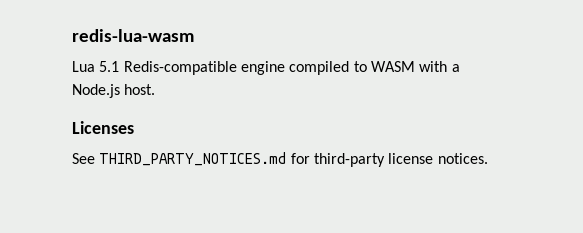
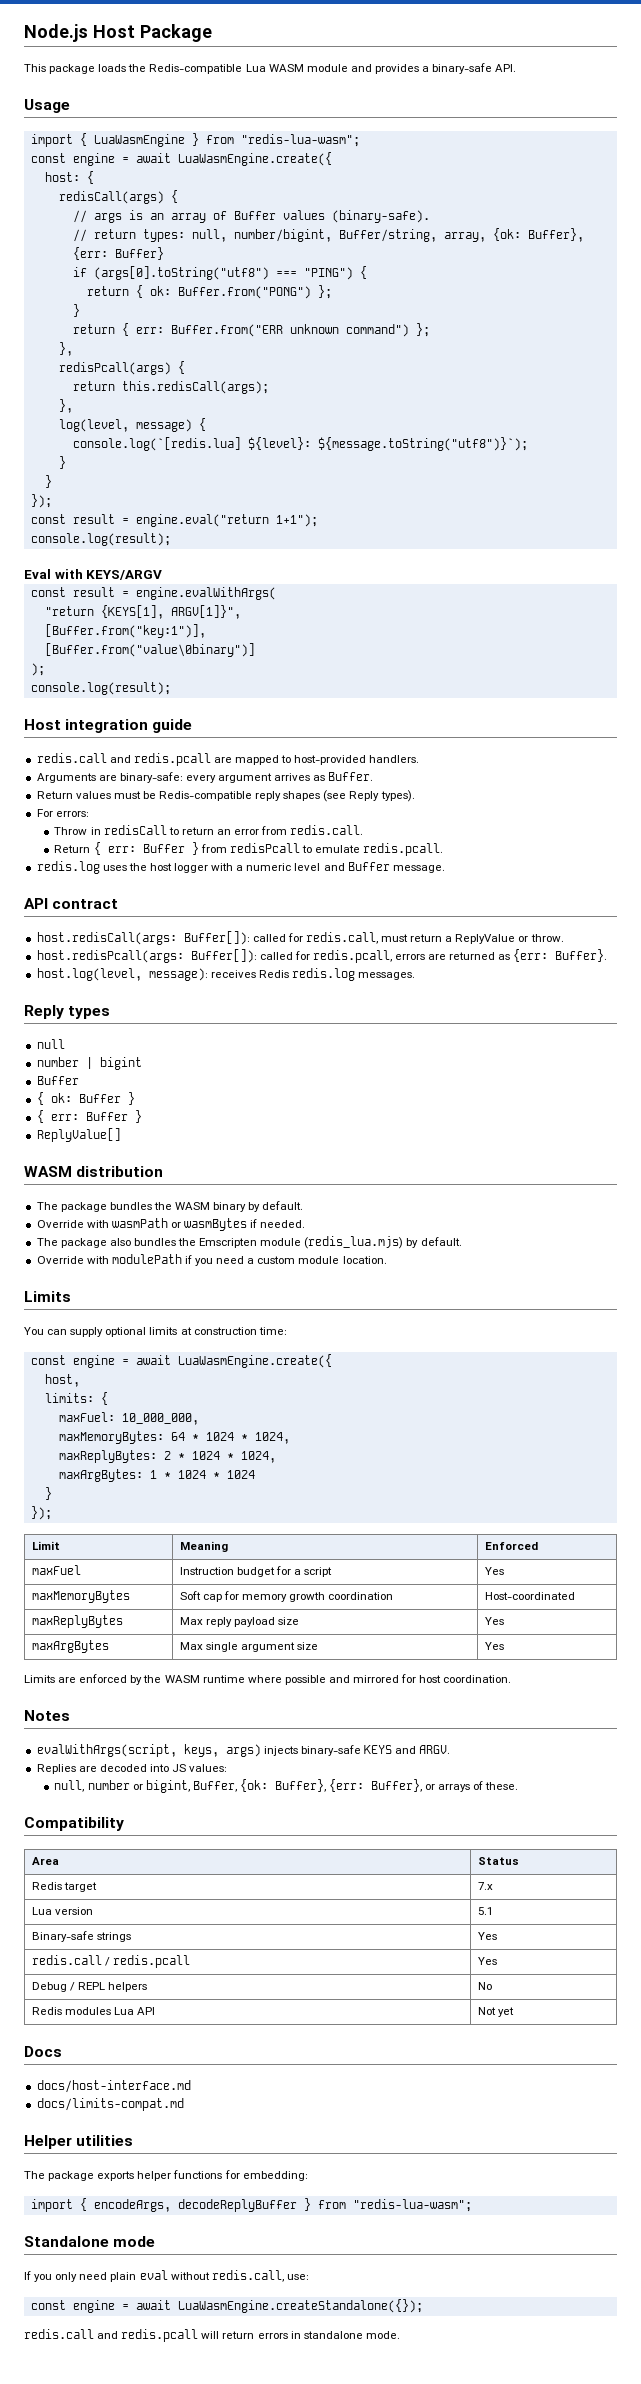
- redis-lua-wasm
- Lua 5.1 Redis-compatible engine compiled to WASM with a Node.js host.
- Licenses
- See THIRD_PARTY_NOTICES.md for third-party license notices.
+ Node.js Host Package
+ This package loads the Redis-compatible Lua WASM module and provides a binary-safe API.
+ Usage
+ import { LuaWasmEngine } from "redis-lua-wasm";
+ const engine = await LuaWasmEngine.create({
+ host: {
+ redisCall(args) {
+ // args is an array of Buffer values (binary-safe).
+ // return types: null, number/bigint, Buffer/string, array, {ok: Buffer}, {err: Buffer}
+ if (args[0].toString("utf8") === "PING") {
+ return { ok: Buffer.from("PONG") };
+ }
+ return { err: Buffer.from("ERR unknown command") };
+ },
+ redisPcall(args) {
+ return this.redisCall(args);
+ },
+ log(level, message) {
+ console.log(`[redis.lua] ${level}: ${message.toString("utf8")}`);
+ }
+ }
+ });
+ const result = engine.eval("return 1+1");
+ console.log(result);
+ Eval with KEYS/ARGV
+ const result = engine.evalWithArgs(
+ "return {KEYS[1], ARGV[1]}",
+ [Buffer.from("key:1")],
+ [Buffer.from("value\0binary")]
+ );
+ console.log(result);
+ Host integration guide
+ redis.call and redis.pcall are mapped to host-provided handlers.
+ Arguments are binary-safe: every argument arrives as Buffer.
+ Return values must be Redis-compatible reply shapes (see Reply types).
+ For errors:
+ Throw in redisCall to return an error from redis.call.
+ Return { err: Buffer } from redisPcall to emulate redis.pcall.
+ redis.log uses the host logger with a numeric level and Buffer message.
+ API contract
+ host.redisCall(args: Buffer[]): called for redis.call, must return a ReplyValue or throw.
+ host.redisPcall(args: Buffer[]): called for redis.pcall, errors are returned as {err: Buffer}.
+ host.log(level, message): receives Redis redis.log messages.
+ Reply types
+ null
+ number | bigint
+ Buffer
+ { ok: Buffer }
+ { err: Buffer }
+ ReplyValue[]
+ WASM distribution
+ The package bundles the WASM binary by default.
+ Override with wasmPath or wasmBytes if needed.
+ The package also bundles the Emscripten module (redis_lua.mjs) by default.
+ Override with modulePath if you need a custom module location.
+ Limits
+ You can supply optional limits at construction time:
+ const engine = await LuaWasmEngine.create({
+ host,
+ limits: {
+ maxFuel: 10_000_000,
+ maxMemoryBytes: 64 * 1024 * 1024,
+ maxReplyBytes: 2 * 1024 * 1024,
+ maxArgBytes: 1 * 1024 * 1024
+ }
+ });
+ Limit | Meaning | Enforced
+ maxFuel | Instruction budget for a script | Yes
+ maxMemoryBytes | Soft cap for memory growth coordination | Host-coordinated
+ maxReplyBytes | Max reply payload size | Yes
+ maxArgBytes | Max single argument size | Yes
+ Limits are enforced by the WASM runtime where possible and mirrored for host coordination.
+ Notes
+ evalWithArgs(script, keys, args) injects binary-safe KEYS and ARGV.
+ Replies are decoded into JS values:
+ null, number or bigint, Buffer, {ok: Buffer}, {err: Buffer}, or arrays of these.
+ Compatibility
+ Area | Status
+ Redis target | 7.x
+ Lua version | 5.1
+ Binary-safe strings | Yes
+ redis.call / redis.pcall | Yes
+ Debug / REPL helpers | No
+ Redis modules Lua API | Not yet
+ Docs
+ docs/host-interface.md
+ docs/limits-compat.md
+ Helper utilities
+ The package exports helper functions for embedding:
+ import { encodeArgs, decodeReplyBuffer } from "redis-lua-wasm";
+ Standalone mode
+ If you only need plain eval without redis.call, use:
+ const engine = await LuaWasmEngine.createStandalone({});
+ redis.call and redis.pcall will return errors in standalone mode.

